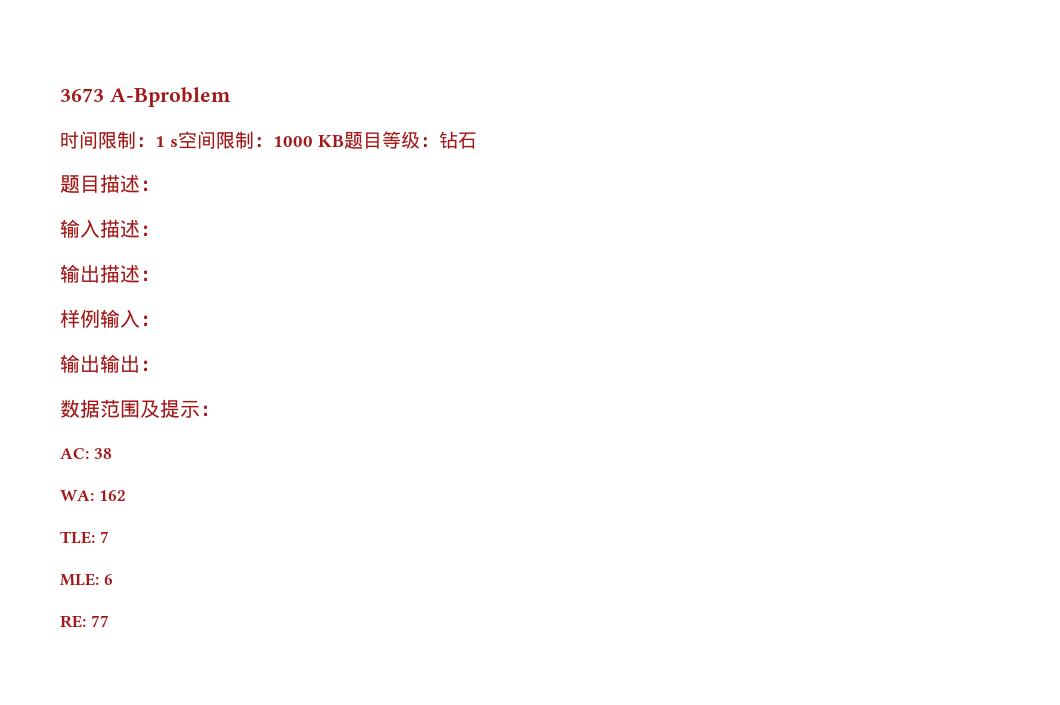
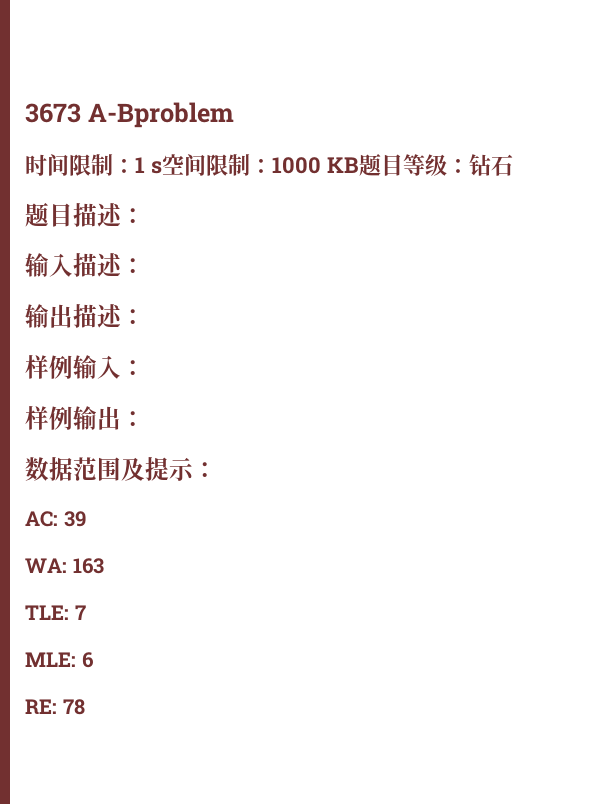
- 输出输出：
+ 样例输出：
- AC: 38
+ AC: 39
- WA: 162
+ WA: 163
- RE: 77
+ RE: 78

